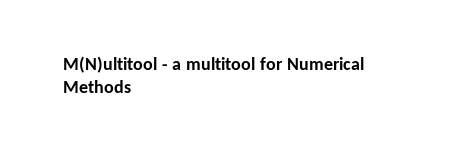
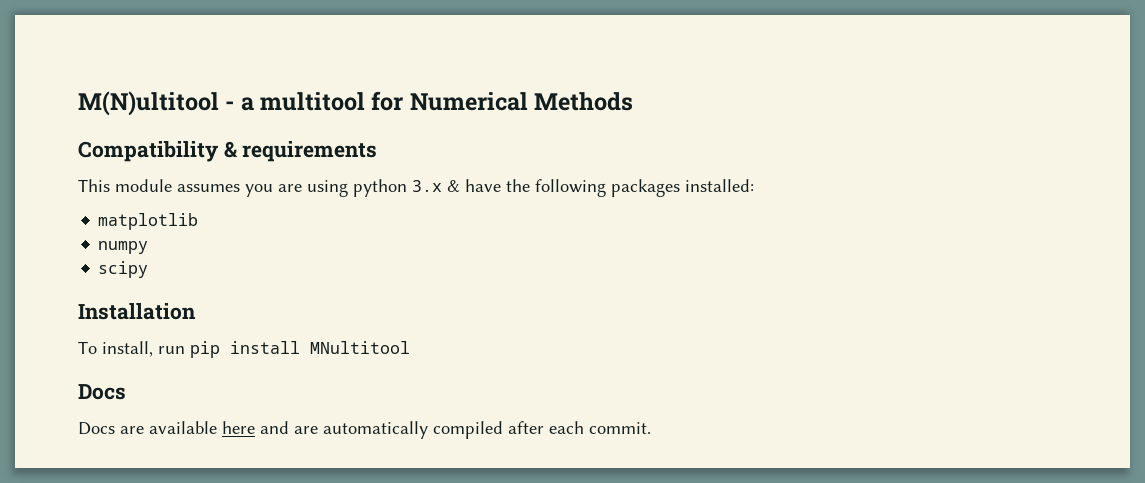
+ Compatibility & requirements
+ This module assumes you are using python 3.x & have the following packages installed:
+ matplotlib
+ numpy
+ scipy
+ Installation
+ To install, run pip install MNultitool
+ Docs
+ Docs are available here and are automatically compiled after each commit.

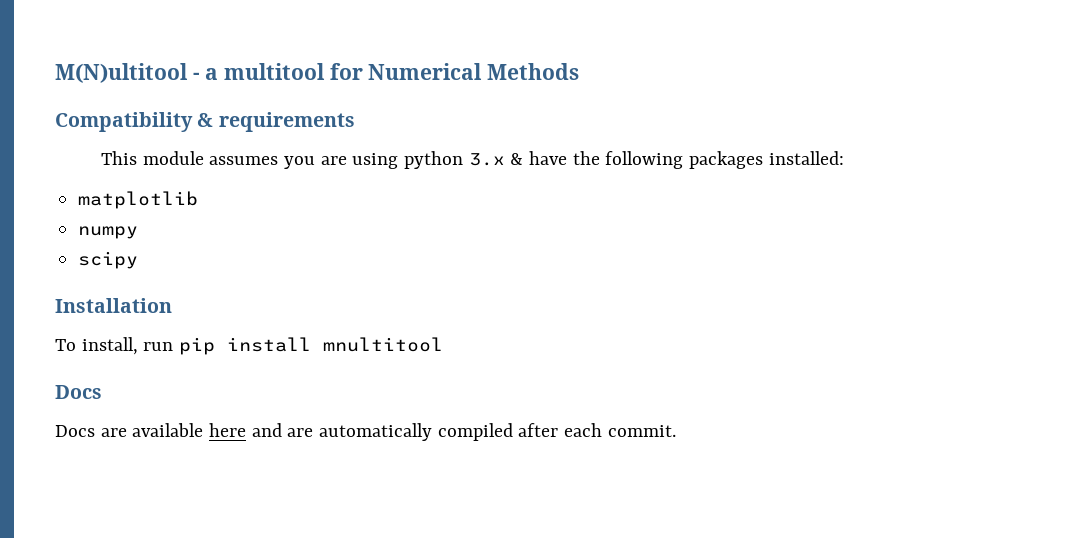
- To install, run pip install MNultitool
+ To install, run pip install mnultitool

